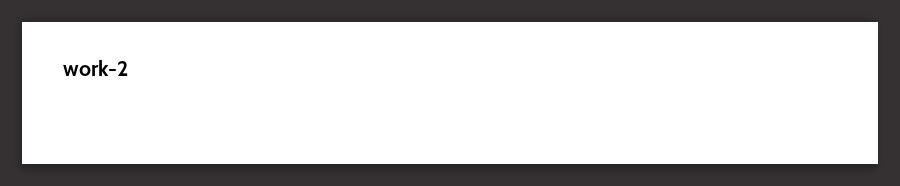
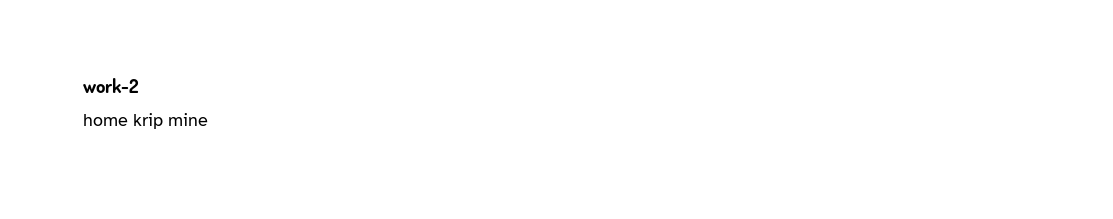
+ home krip mine

